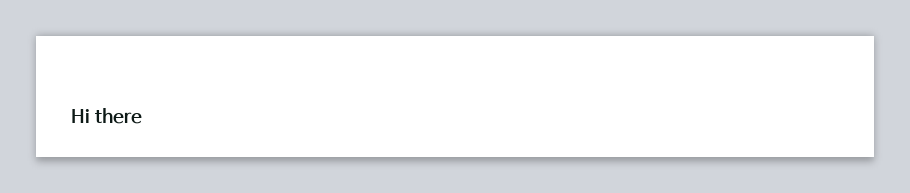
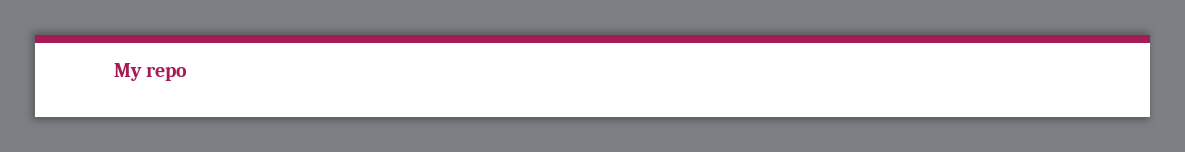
- Hi there
+ My repo

